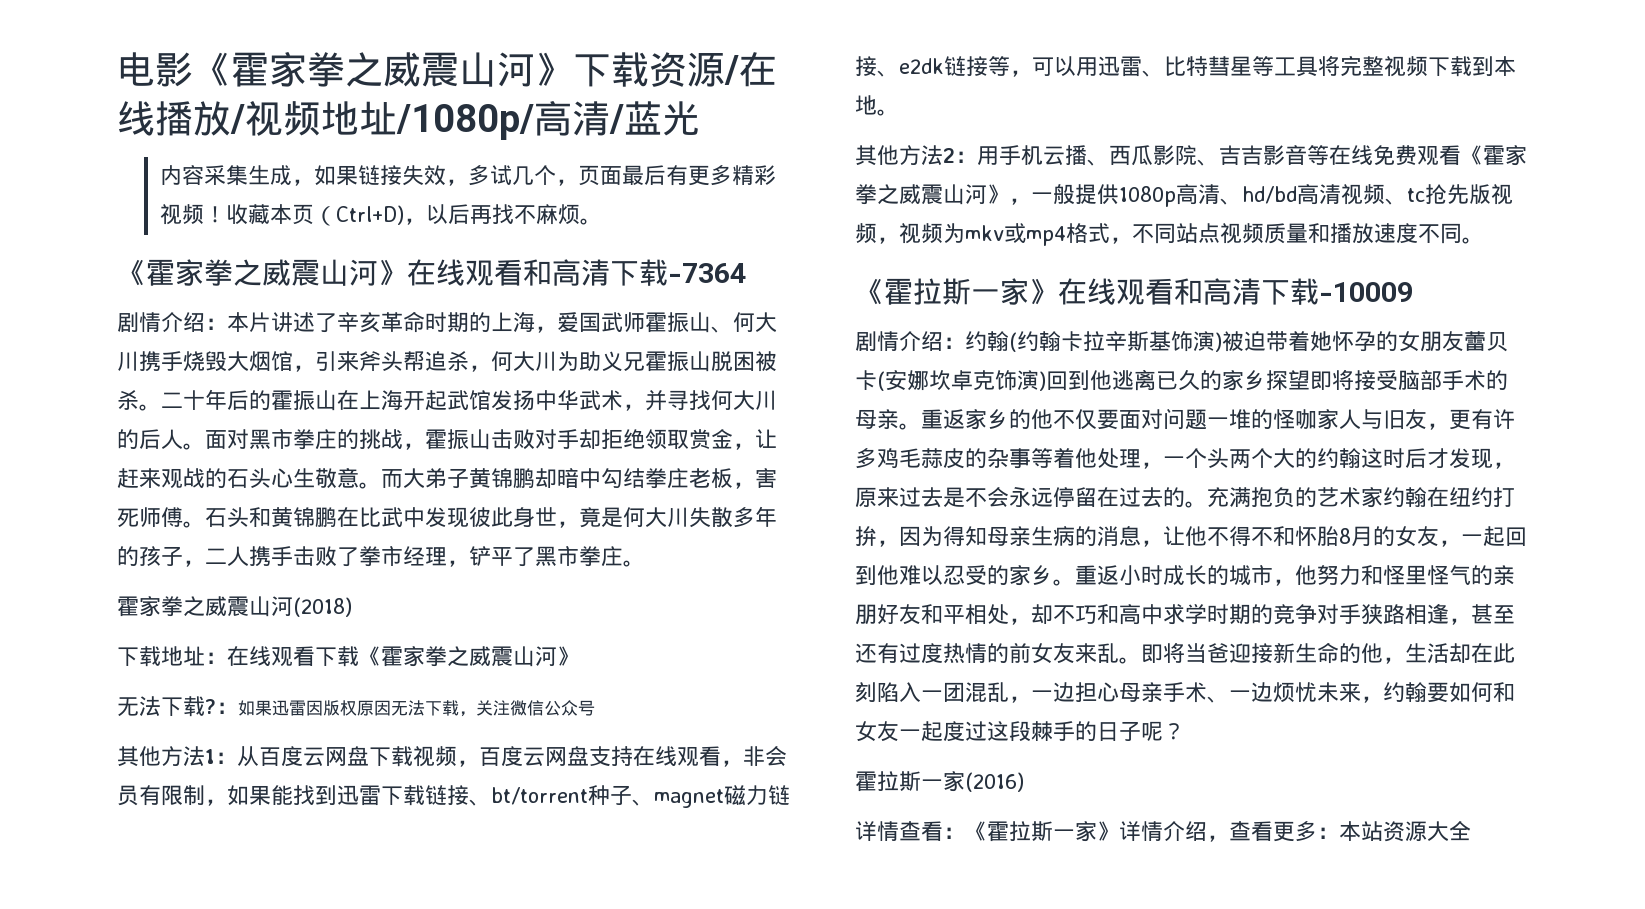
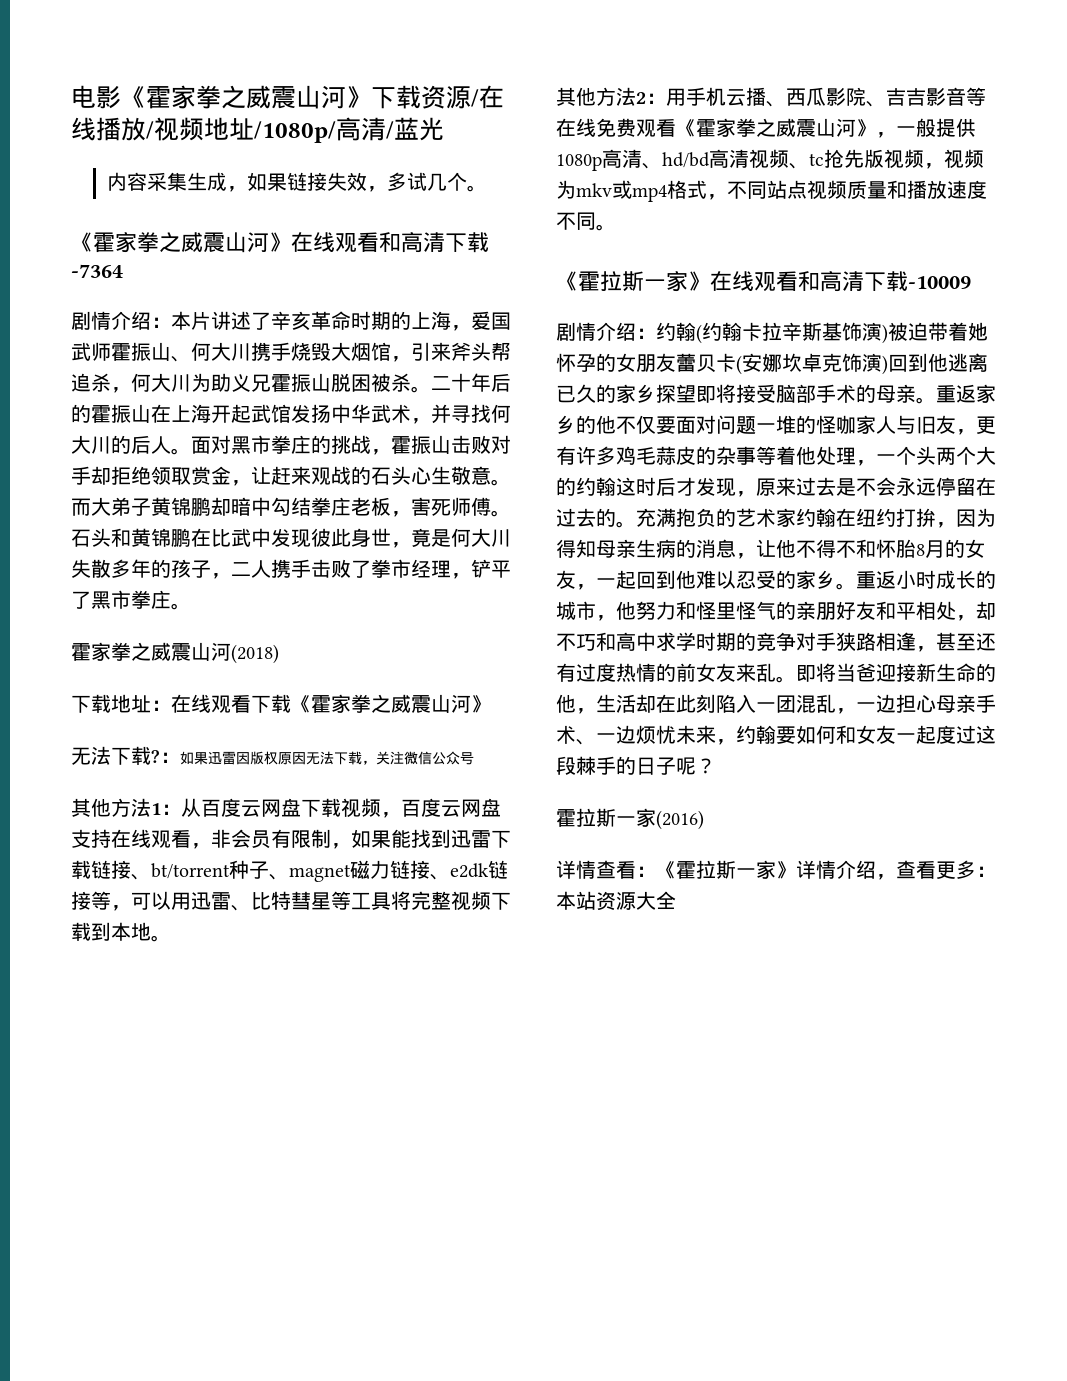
- 内容采集生成，如果链接失效，多试几个，页面最后有更多精彩视频！收藏本页（Ctrl+D)，以后再找不麻烦。
+ 内容采集生成，如果链接失效，多试几个。

